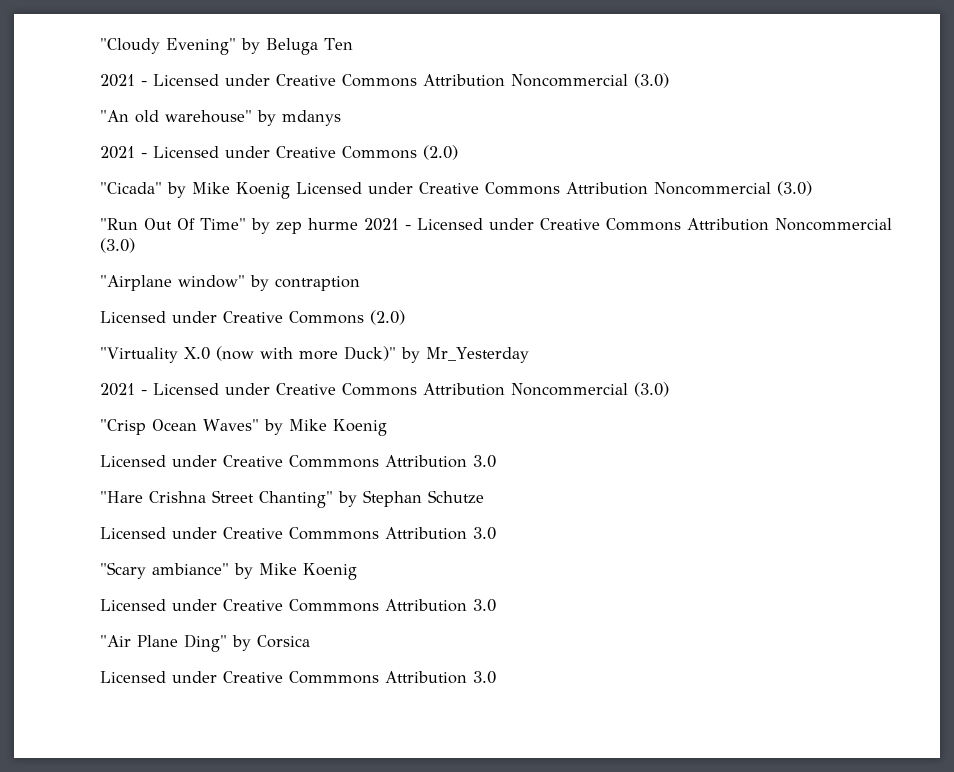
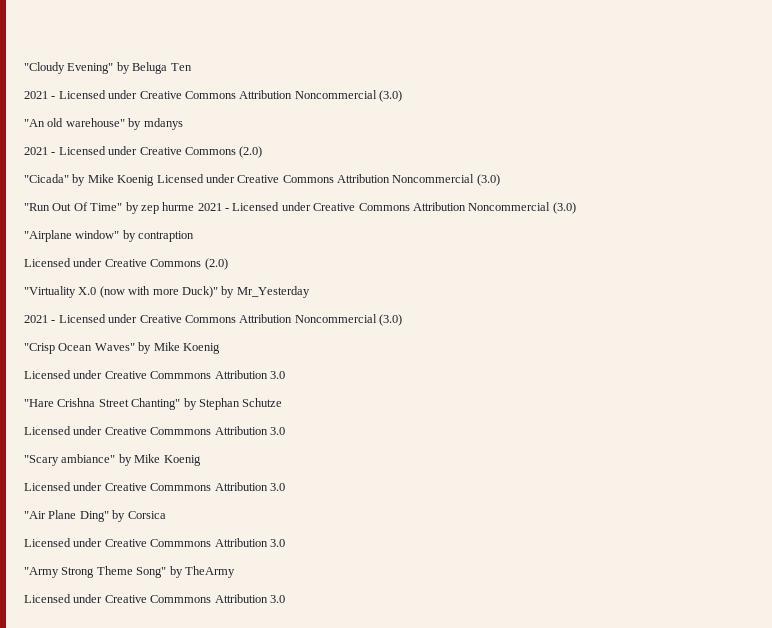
+ "Army Strong Theme Song" by TheArmy
+ Licensed under Creative Commmons Attribution 3.0

